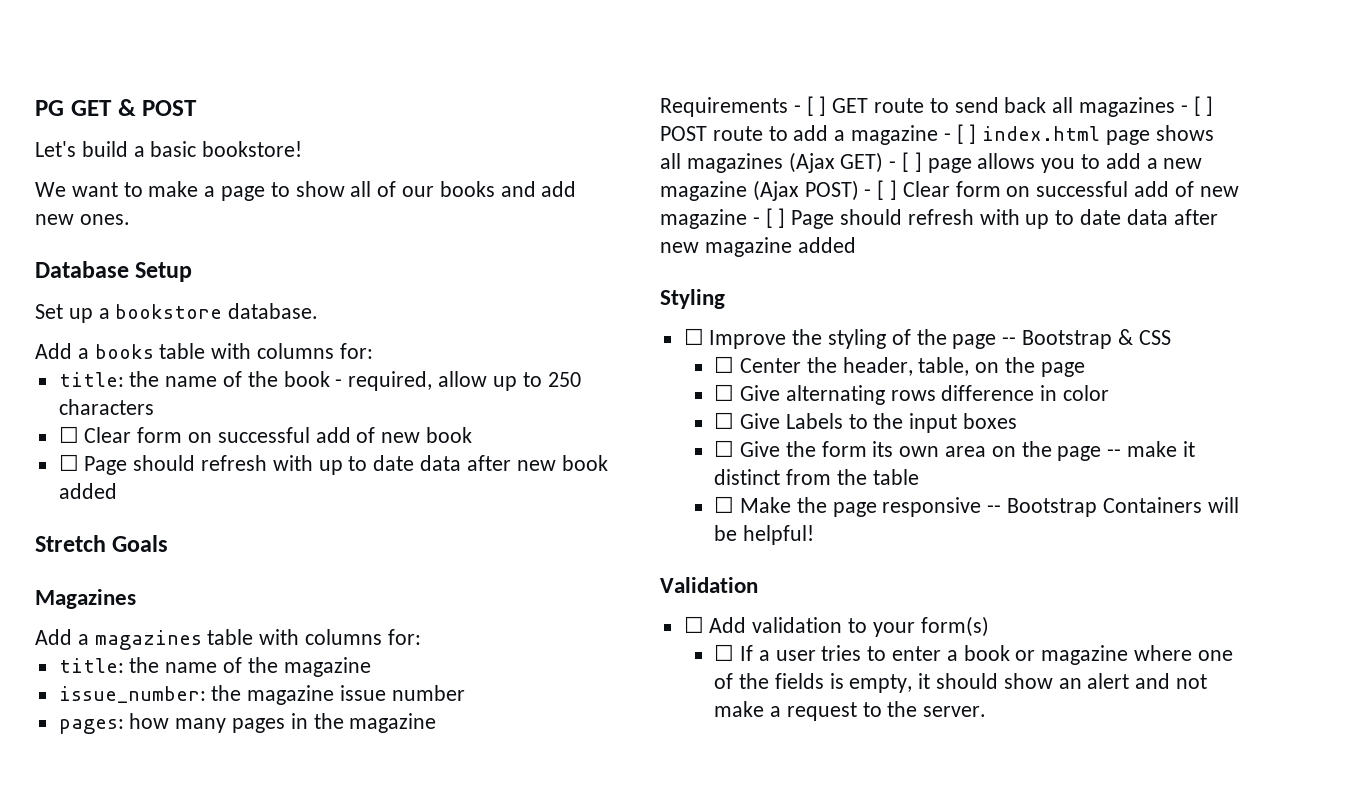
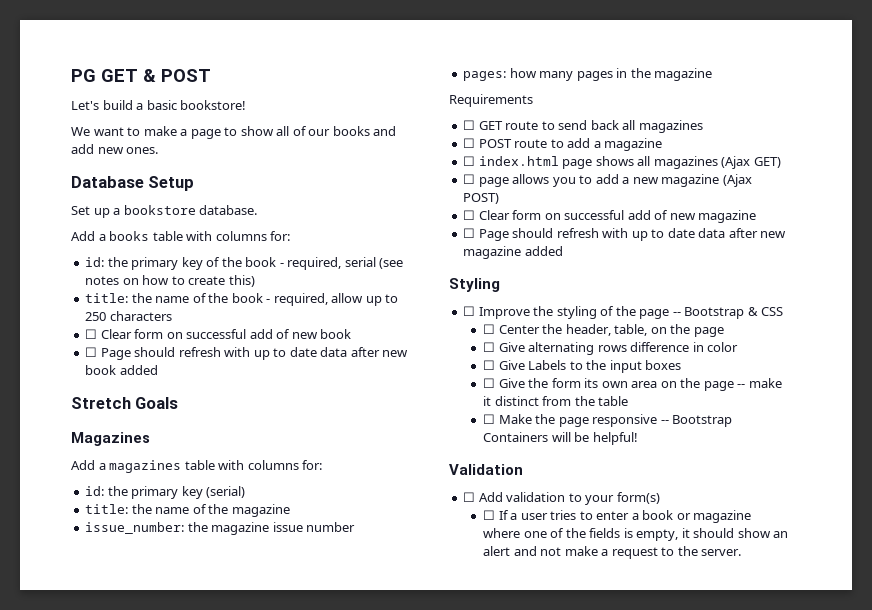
+ id: the primary key of the book - required, serial (see notes on how to create this)
+ id: the primary key (serial)
- Requirements - [ ] GET route to send back all magazines - [ ] POST route to add a magazine - [ ] index.html page shows all magazines (Ajax GET) - [ ] page allows you to add a new magazine (Ajax POST) - [ ] Clear form on successful add of new magazine - [ ] Page should refresh with up to date data after new magazine added
+ Requirements
+ ☐ GET route to send back all magazines
+ ☐ POST route to add a magazine
+ ☐ index.html page shows all magazines (Ajax GET)
+ ☐ page allows you to add a new magazine (Ajax POST)
+ ☐ Clear form on successful add of new magazine
+ ☐ Page should refresh with up to date data after new magazine added

